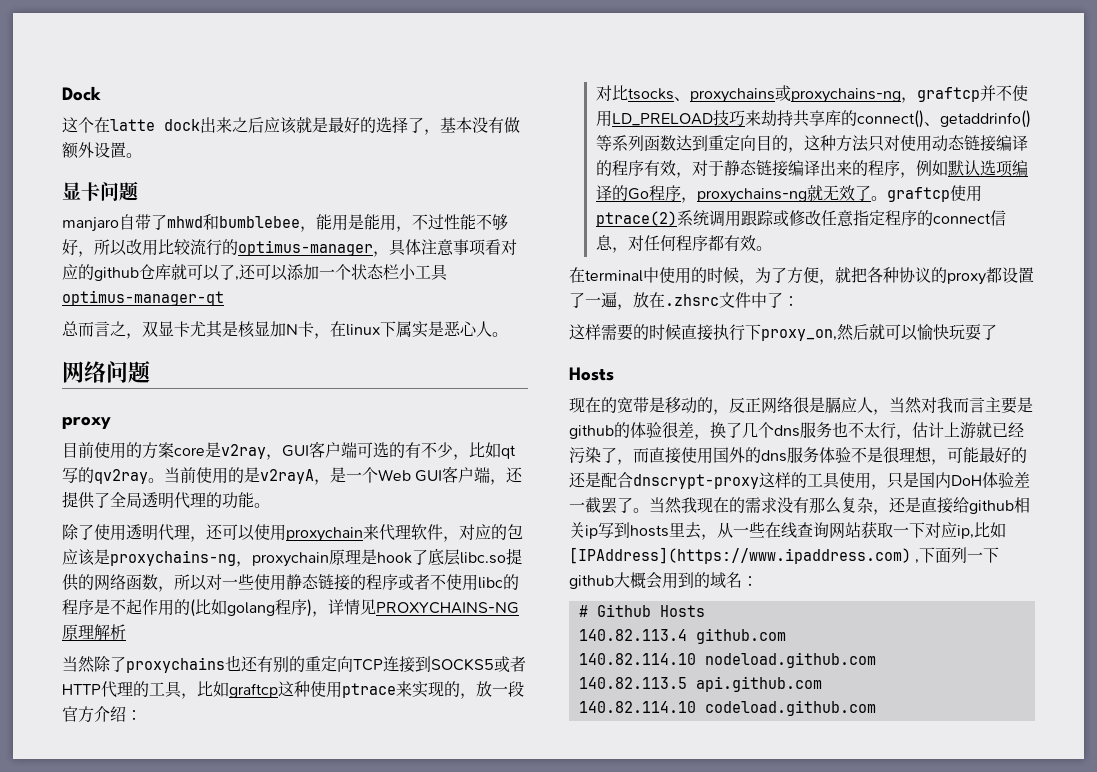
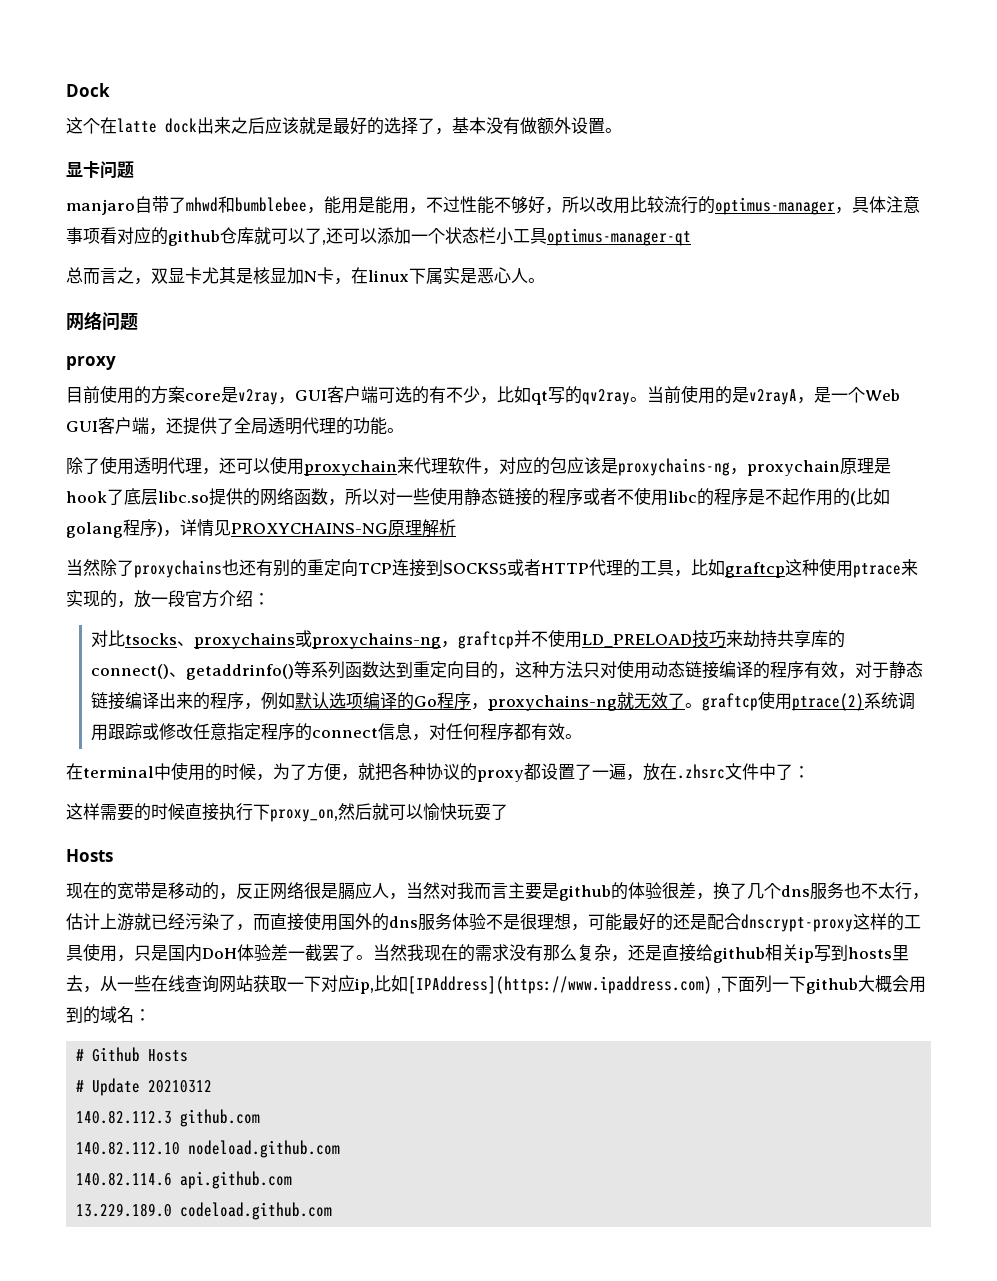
- 140.82.113.4 github.com
+ # Update 20210312
+ 140.82.112.3 github.com
- 140.82.114.10 nodeload.github.com
+ 140.82.112.10 nodeload.github.com
- 140.82.113.5 api.github.com
+ 140.82.114.6 api.github.com
- 140.82.114.10 codeload.github.com
+ 13.229.189.0 codeload.github.com

